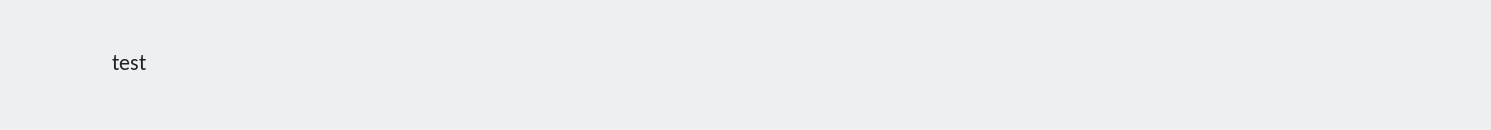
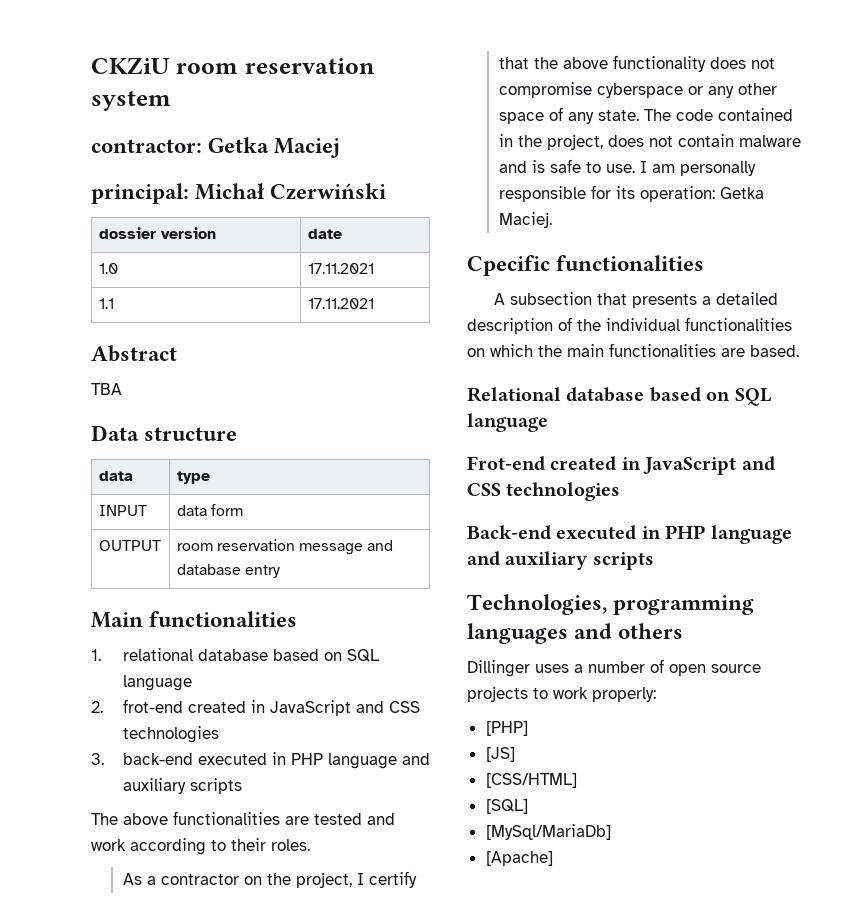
- test
+ CKZiU room reservation system
+ contractor: Getka Maciej
+ principal: Michał Czerwiński
+ dossier version | date
+ 1.0 | 17.11.2021
+ 1.1 | 17.11.2021
+ Abstract
+ TBA
+ Data structure
+ data | type
+ INPUT | data form
+ OUTPUT | room reservation message and database entry
+ Main functionalities
+ 1. relational database based on SQL language
+ 2. frot-end created in JavaScript and CSS technologies
+ 3. back-end executed in PHP language and auxiliary scripts
+ The above functionalities are tested and work according to their roles.
+ As a contractor on the project, I certify that the above functionality does not compromise cyberspace or any other space of any state. The code contained in the project, does not contain malware and is safe to use. I am personally responsible for its operation: Getka Maciej.
+ Cpecific functionalities
+ A subsection that presents a detailed description of the individual functionalities on which the main functionalities are based.
+ Relational database based on SQL language
+ Frot-end created in JavaScript and CSS technologies
+ Back-end executed in PHP language and auxiliary scripts
+ Technologies, programming languages and others
+ Dillinger uses a number of open source projects to work properly:
+ [PHP]
+ [JS]
+ [CSS/HTML]
+ [SQL]
+ [MySql/MariaDb]
+ [Apache]

